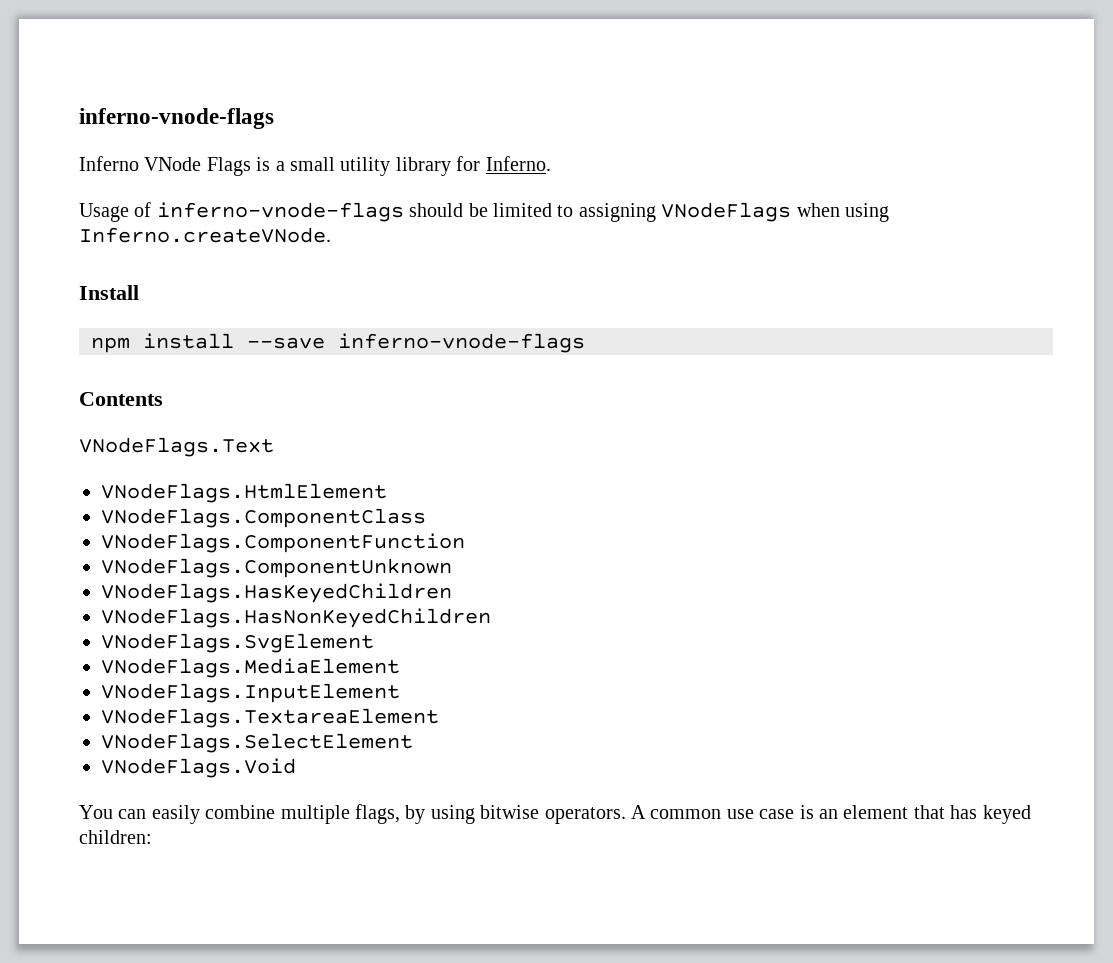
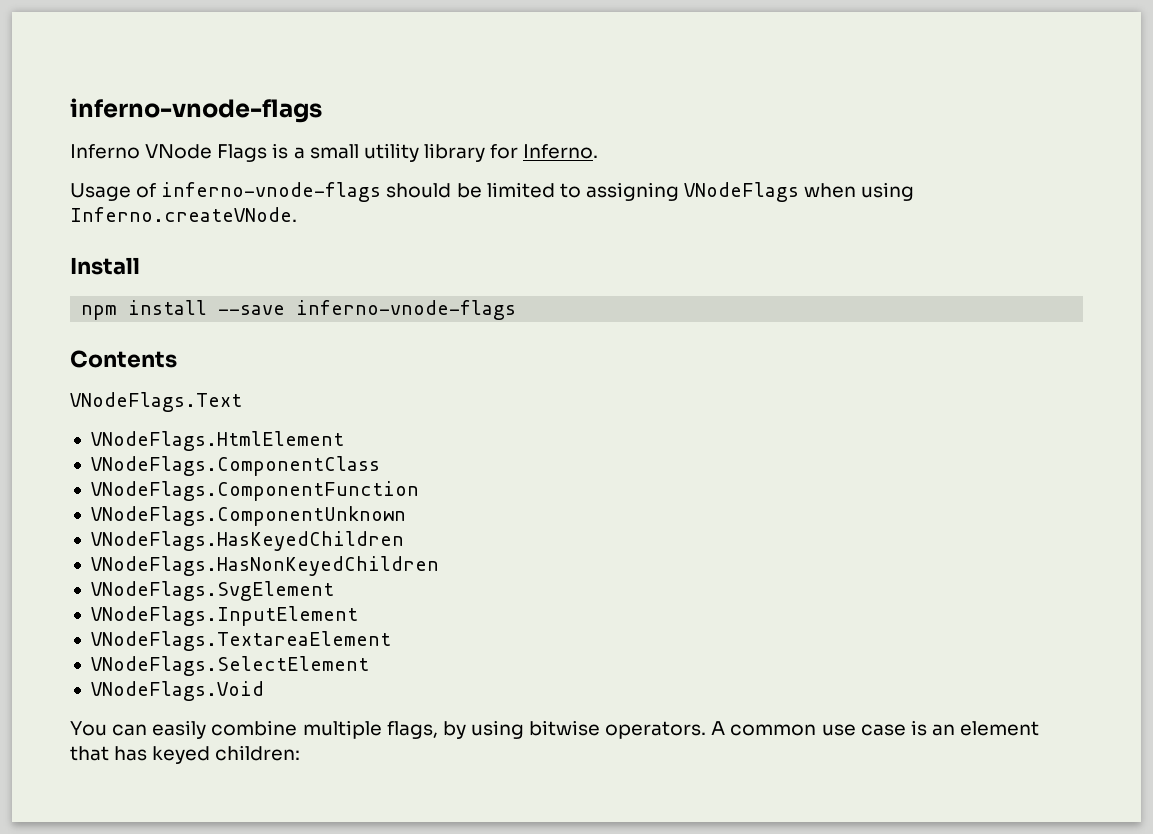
- VNodeFlags.MediaElement

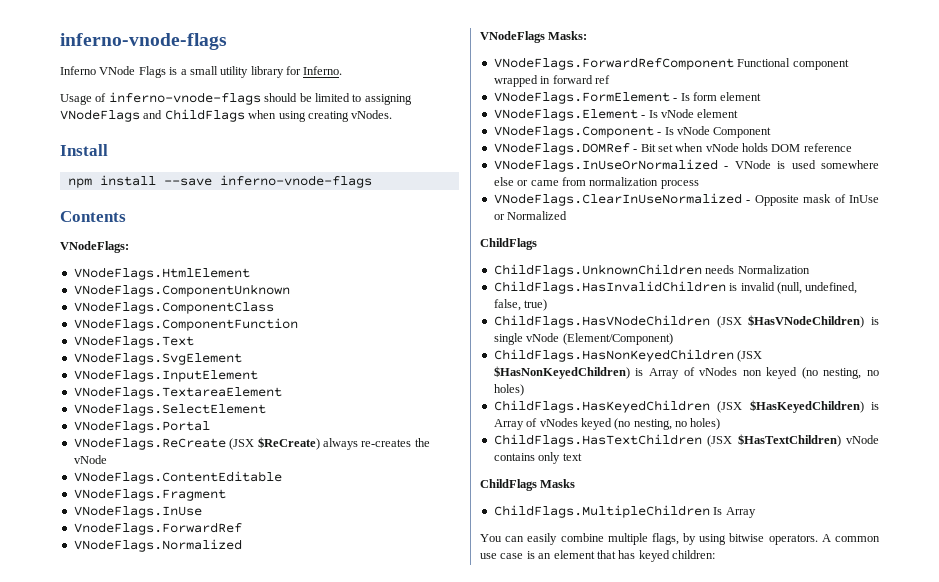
- Usage of inferno-vnode-flags should be limited to assigning VNodeFlags when using Inferno.createVNode.
+ Usage of inferno-vnode-flags should be limited to assigning VNodeFlags and ChildFlags when using creating vNodes.
- VNodeFlags.Text
+ VNodeFlags:
+ VNodeFlags.ComponentUnknown
- VNodeFlags.ComponentUnknown
- VNodeFlags.HasKeyedChildren
- VNodeFlags.HasNonKeyedChildren
+ VNodeFlags.Text
- VNodeFlags.Void
+ VNodeFlags.Portal
+ VNodeFlags.ReCreate (JSX $ReCreate) always re-creates the vNode
+ VNodeFlags.ContentEditable
+ VNodeFlags.Fragment
+ VNodeFlags.InUse
+ VnodeFlags.ForwardRef
+ VNodeFlags.Normalized
+ VNodeFlags Masks:
+ VNodeFlags.ForwardRefComponent Functional component wrapped in forward ref
+ VNodeFlags.FormElement - Is form element
+ VNodeFlags.Element - Is vNode element
+ VNodeFlags.Component - Is vNode Component
+ VNodeFlags.DOMRef - Bit set when vNode holds DOM reference
+ VNodeFlags.InUseOrNormalized - VNode is used somewhere else or came from normalization process
+ VNodeFlags.ClearInUseNormalized - Opposite mask of InUse or Normalized
+ ChildFlags
+ ChildFlags.UnknownChildren needs Normalization
+ ChildFlags.HasInvalidChildren is invalid (null, undefined, false, true)
+ ChildFlags.HasVNodeChildren (JSX $HasVNodeChildren) is single vNode (Element/Component)
+ ChildFlags.HasNonKeyedChildren (JSX $HasNonKeyedChildren) is Array of vNodes non keyed (no nesting, no holes)
+ ChildFlags.HasKeyedChildren (JSX $HasKeyedChildren) is Array of vNodes keyed (no nesting, no holes)
+ ChildFlags.HasTextChildren (JSX $HasTextChildren) vNode contains only text
+ ChildFlags Masks
+ ChildFlags.MultipleChildren Is Array

